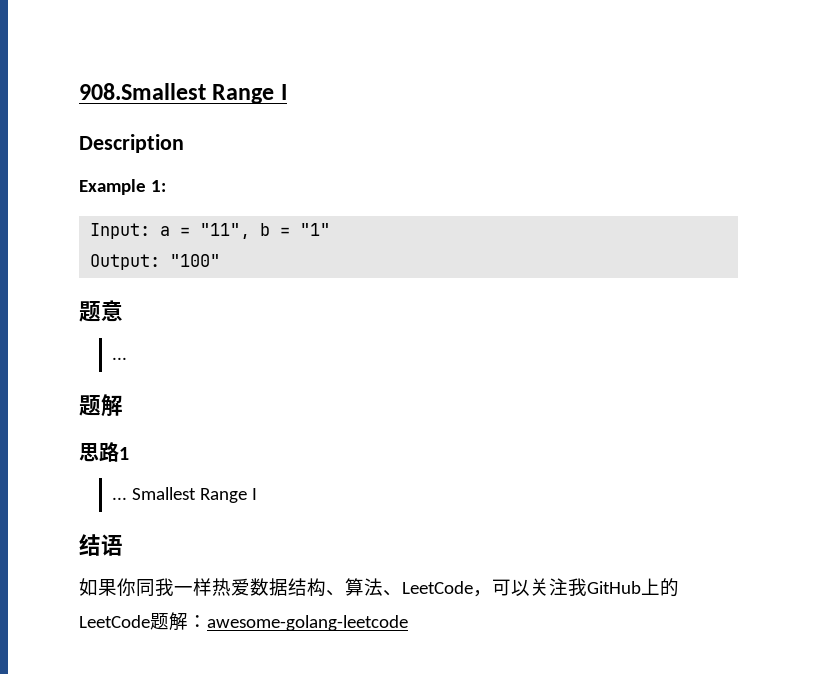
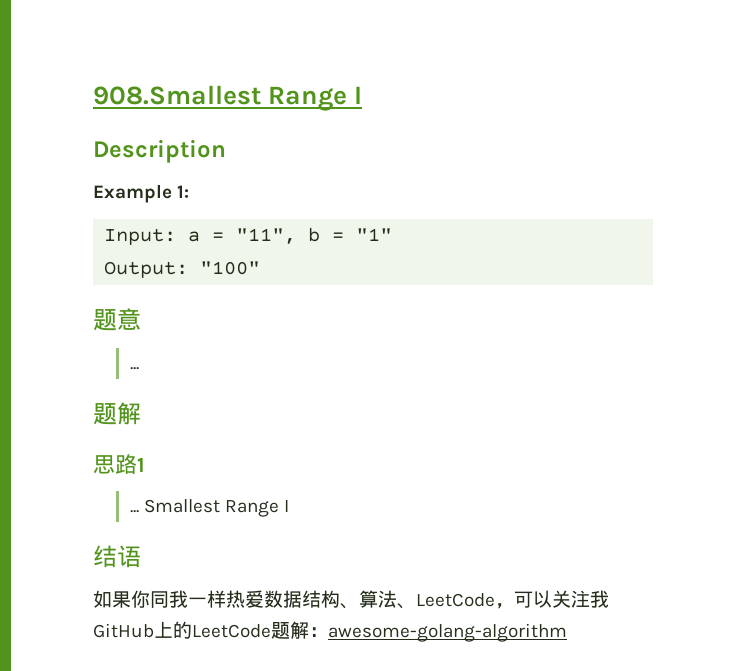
- 如果你同我一样热爱数据结构、算法、LeetCode，可以关注我GitHub上的LeetCode题解：awesome-golang-leetcode
+ 如果你同我一样热爱数据结构、算法、LeetCode，可以关注我GitHub上的LeetCode题解：awesome-golang-algorithm

